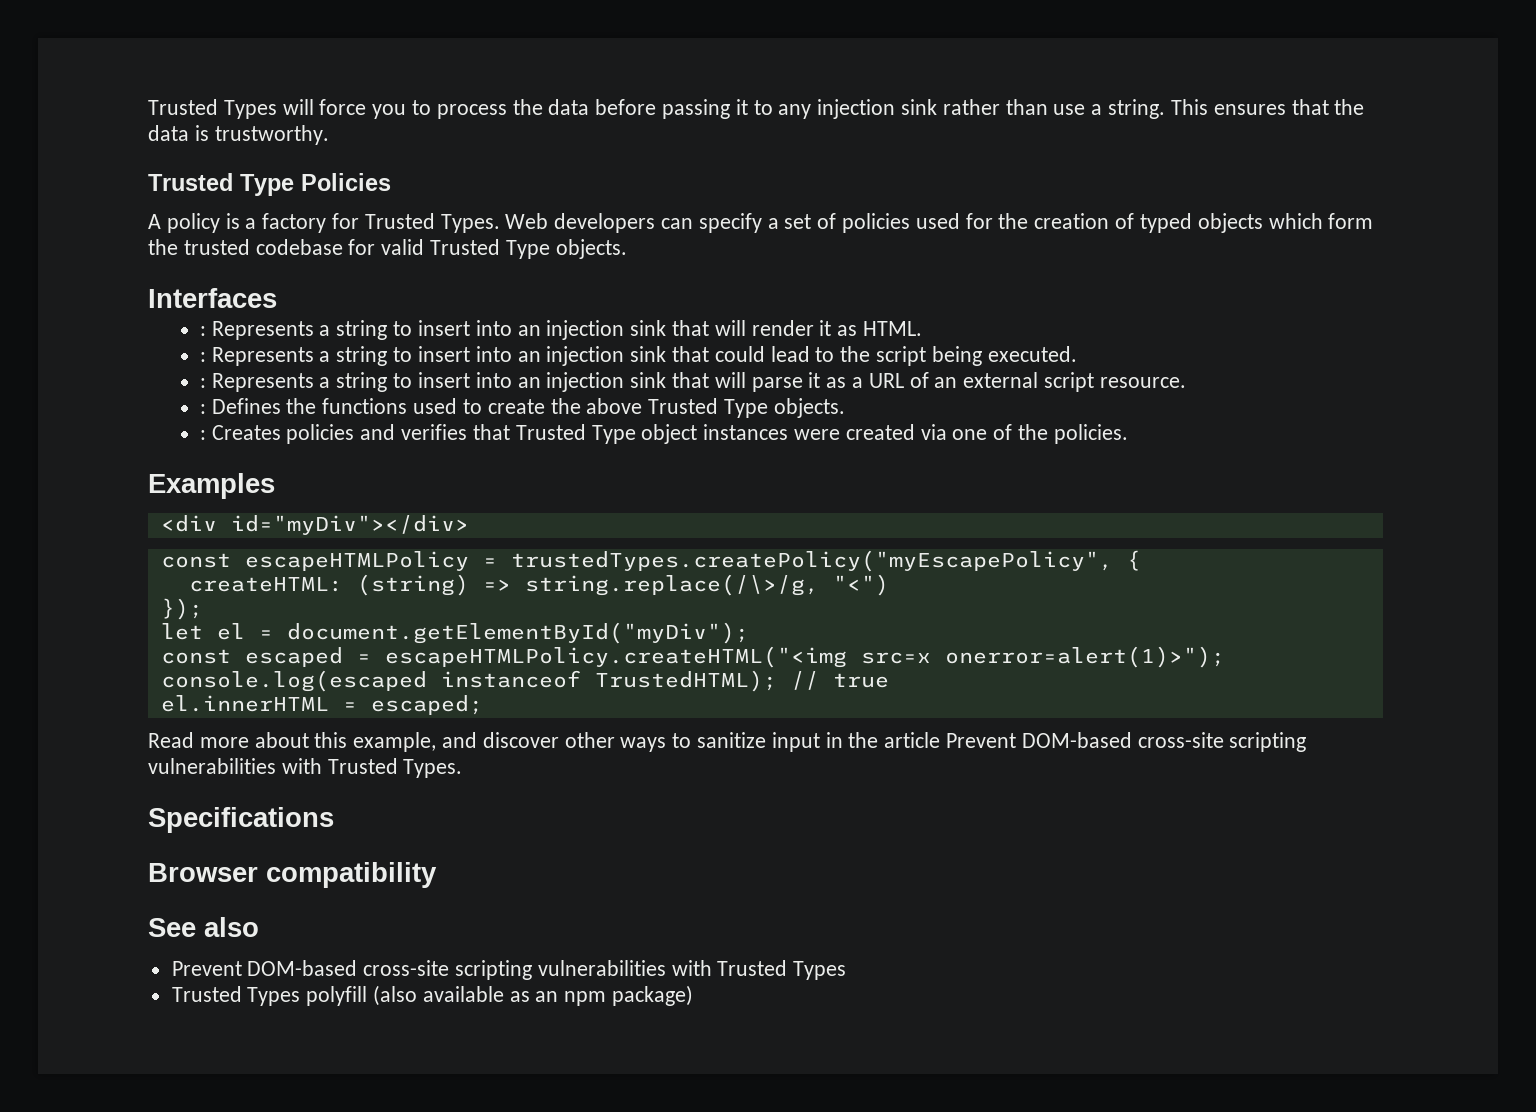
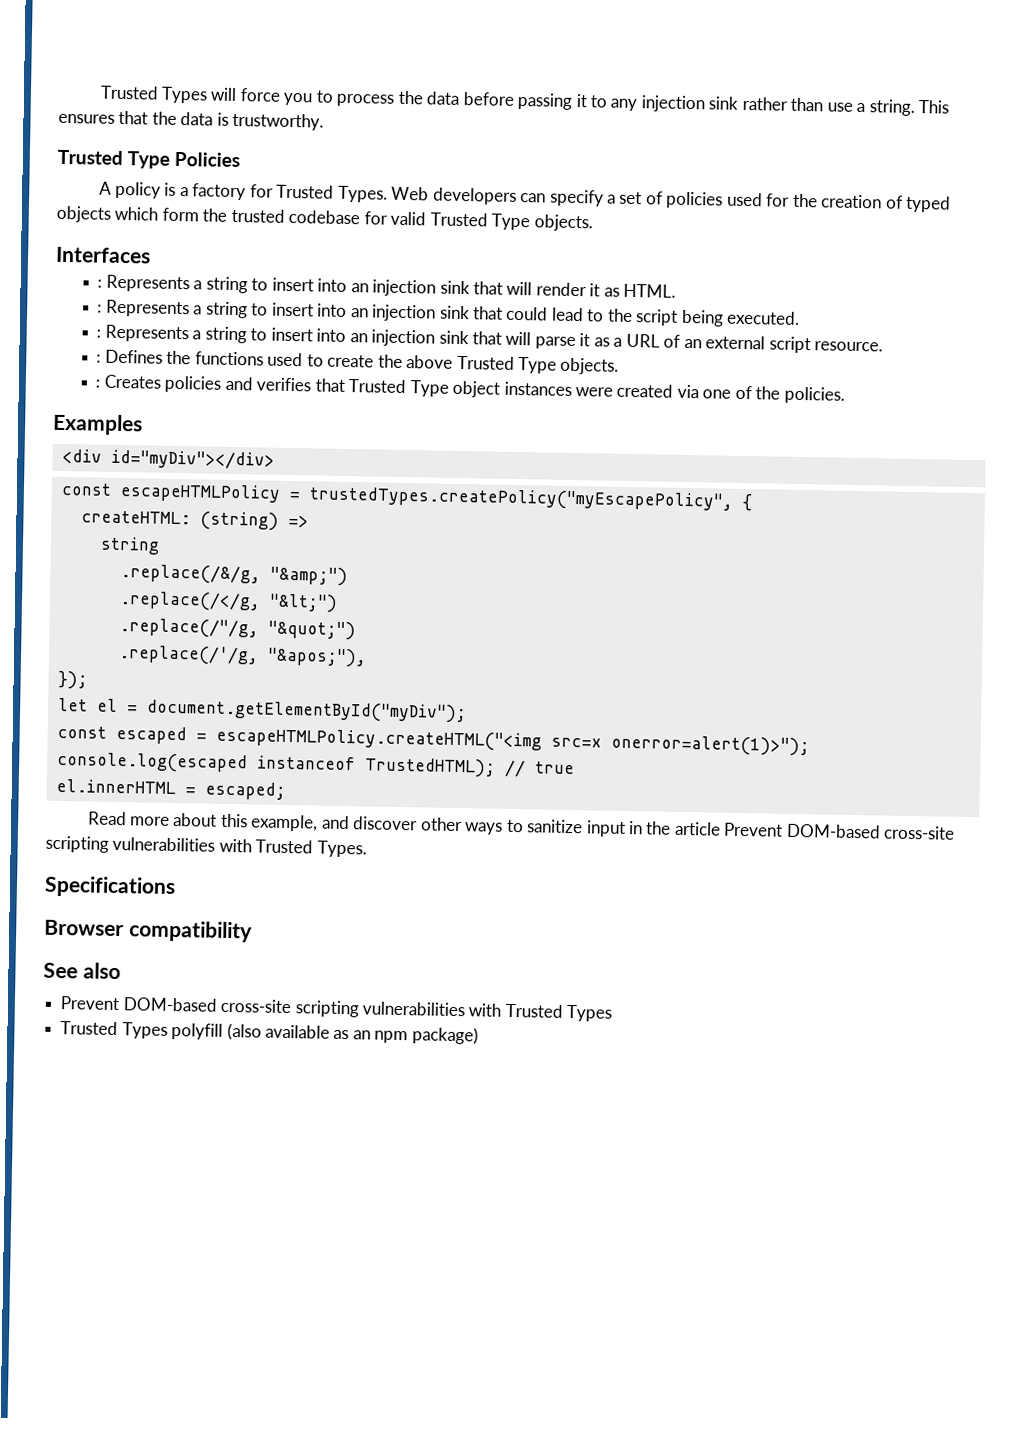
- createHTML: (string) => string.replace(/\>/g, "<")
+ createHTML: (string) =>
+ string
+ .replace(/&/g, "&amp;")
+ .replace(/</g, "&lt;")
+ .replace(/"/g, "&quot;")
+ .replace(/'/g, "&apos;"),

